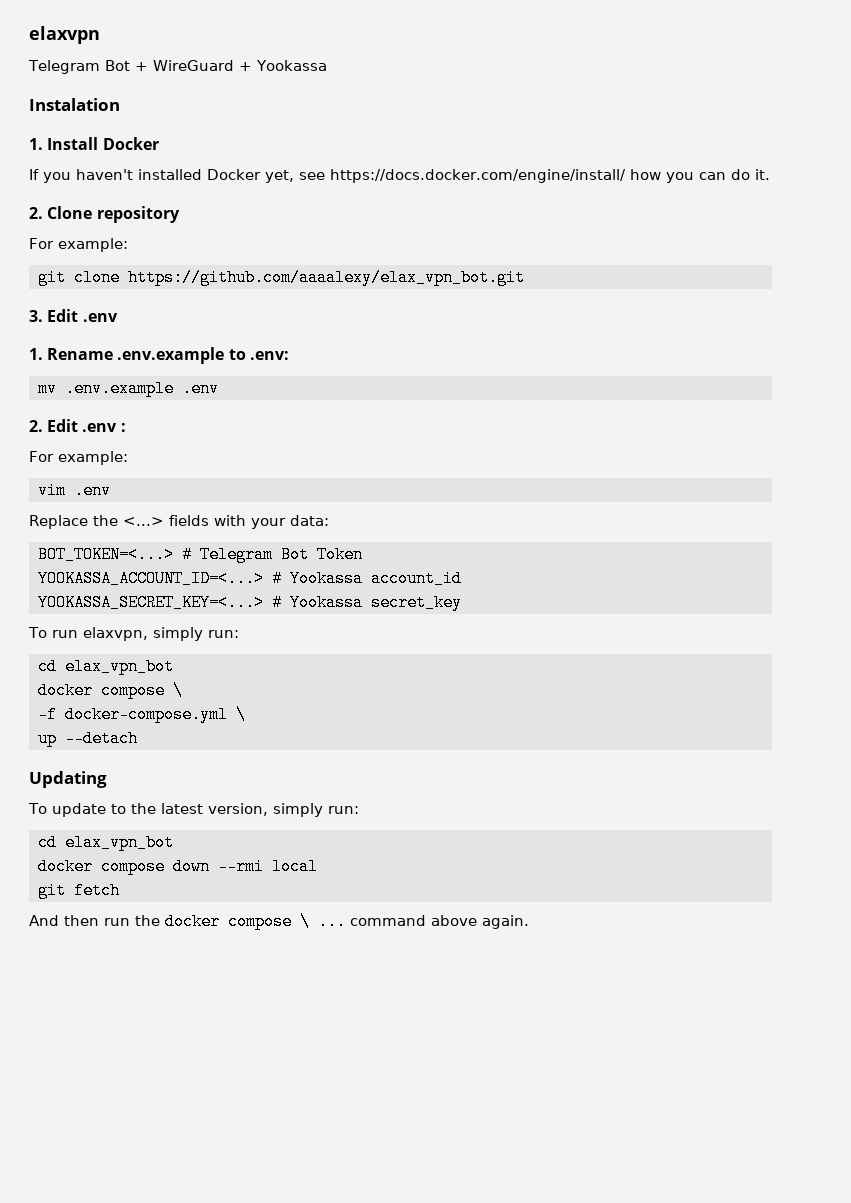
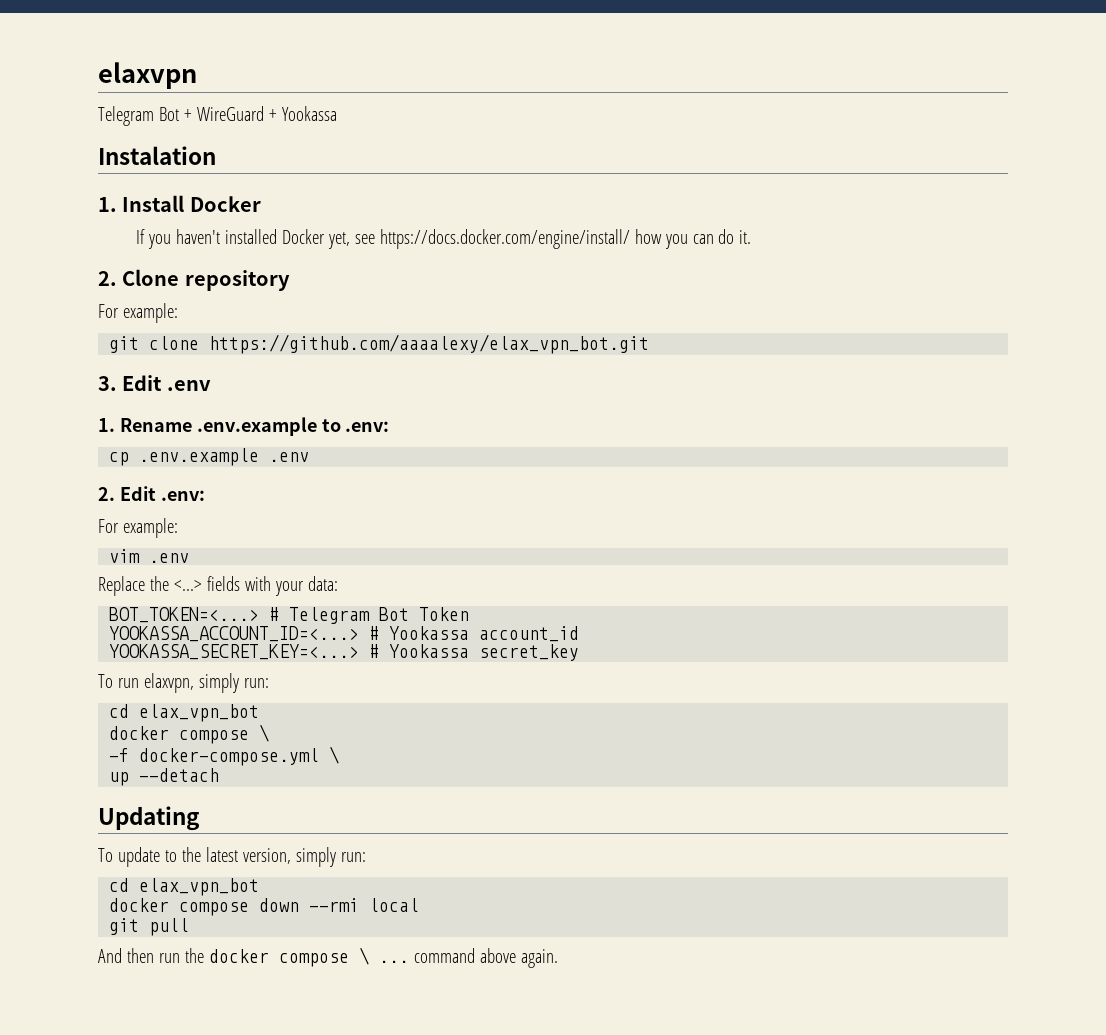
- mv .env.example .env
+ cp .env.example .env
- 2. Edit .env :
+ 2. Edit .env:
- git fetch
+ git pull

